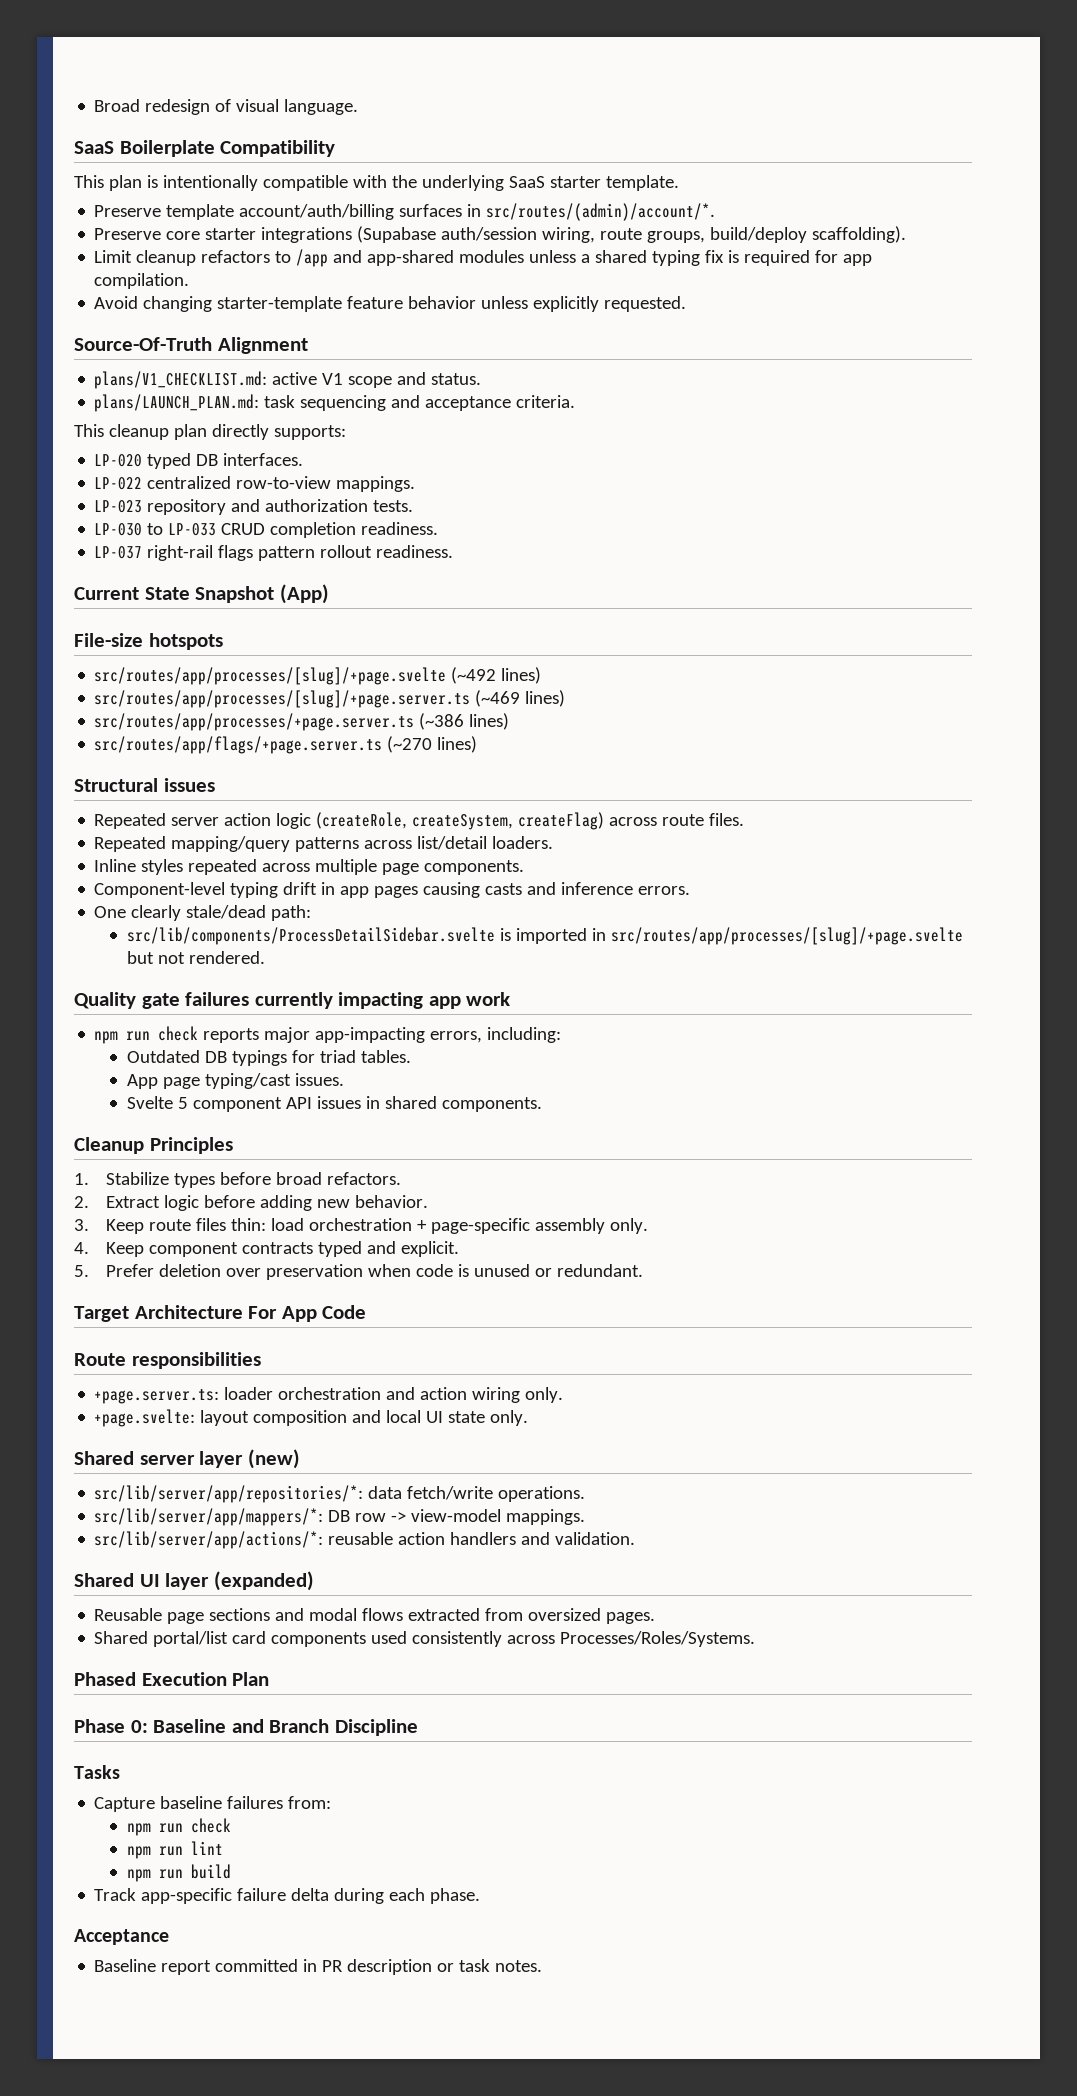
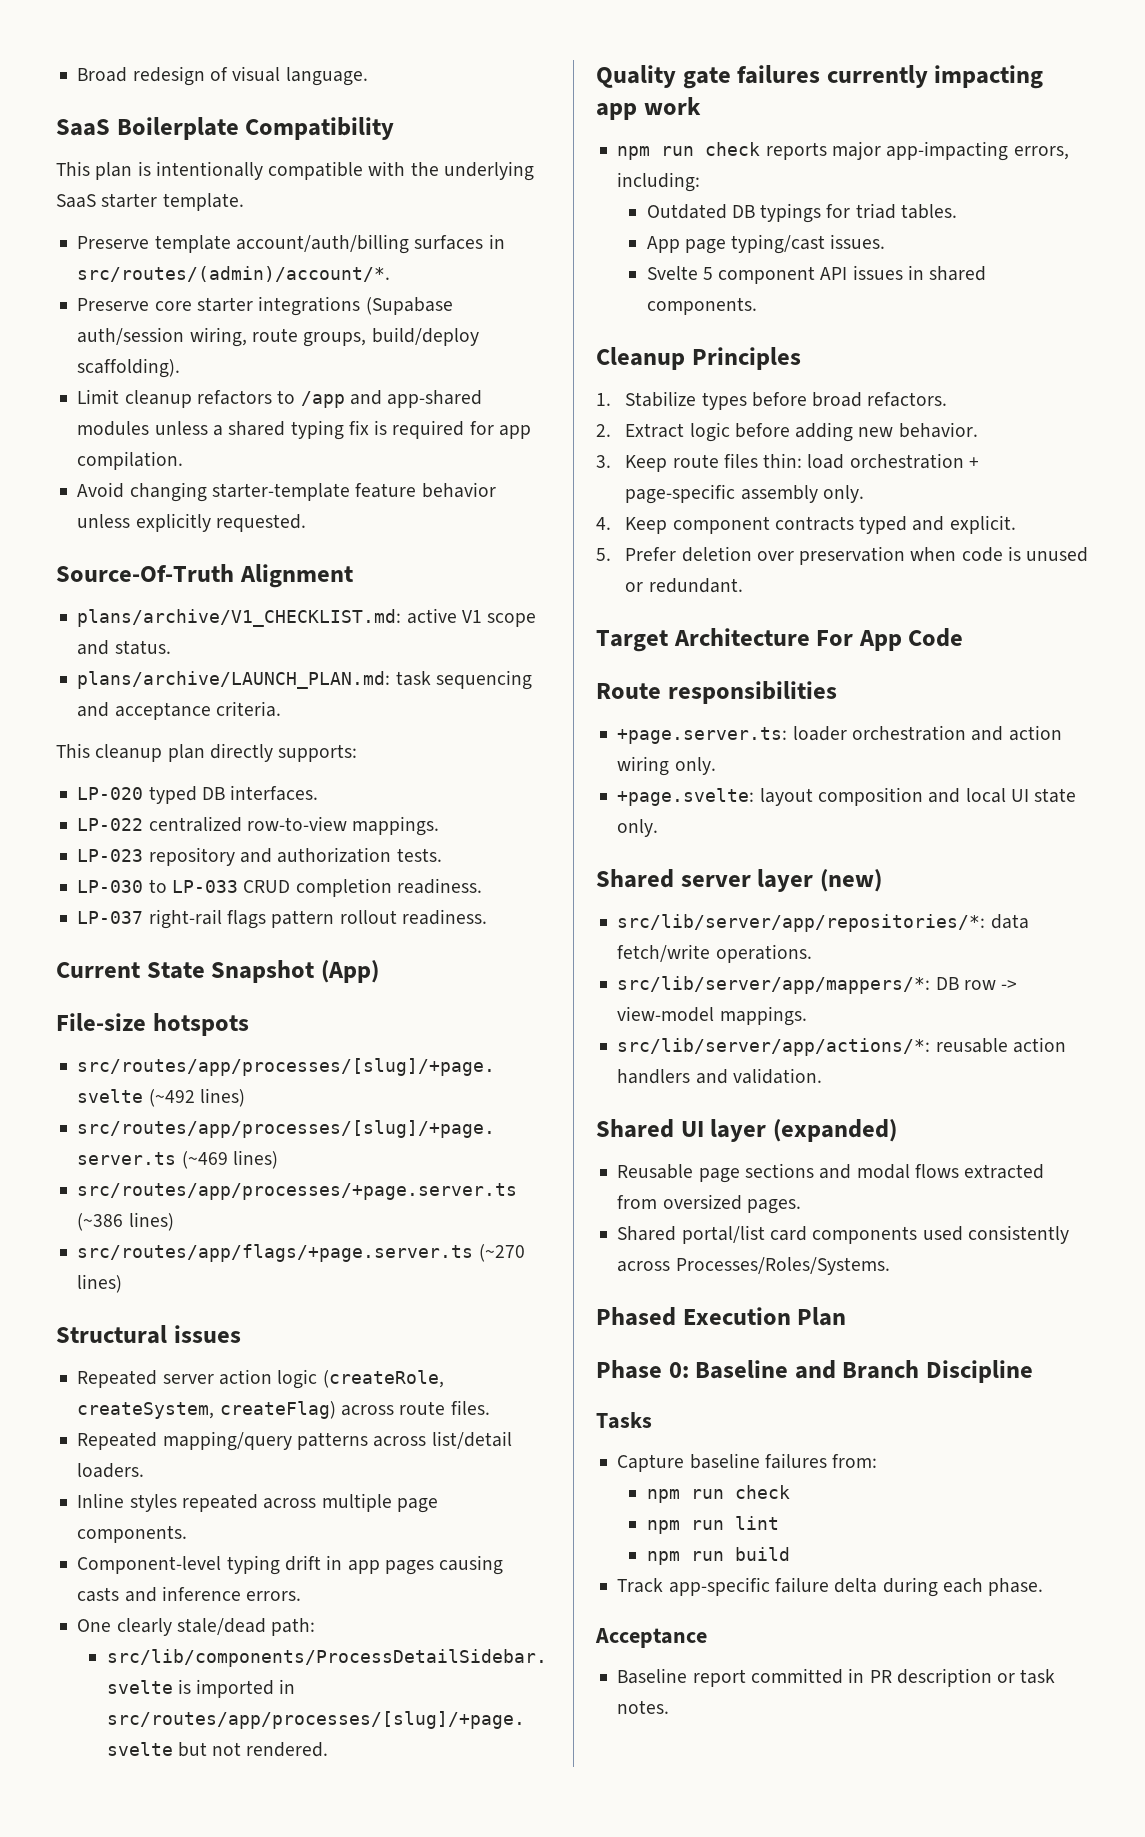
- plans/V1_CHECKLIST.md: active V1 scope and status.
+ plans/archive/V1_CHECKLIST.md: active V1 scope and status.
- plans/LAUNCH_PLAN.md: task sequencing and acceptance criteria.
+ plans/archive/LAUNCH_PLAN.md: task sequencing and acceptance criteria.

